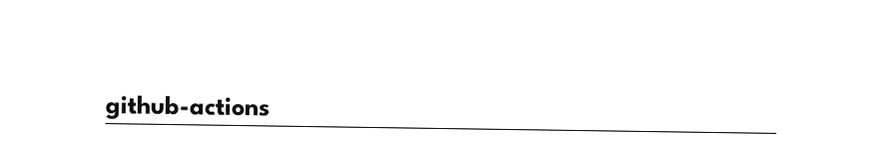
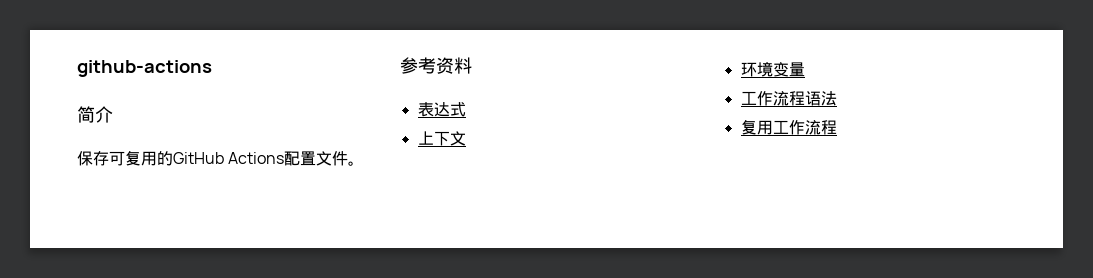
+ 简介
+ 保存可复用的GitHub Actions配置文件。
+ 参考资料
+ 表达式
+ 上下文
+ 环境变量
+ 工作流程语法
+ 复用工作流程

